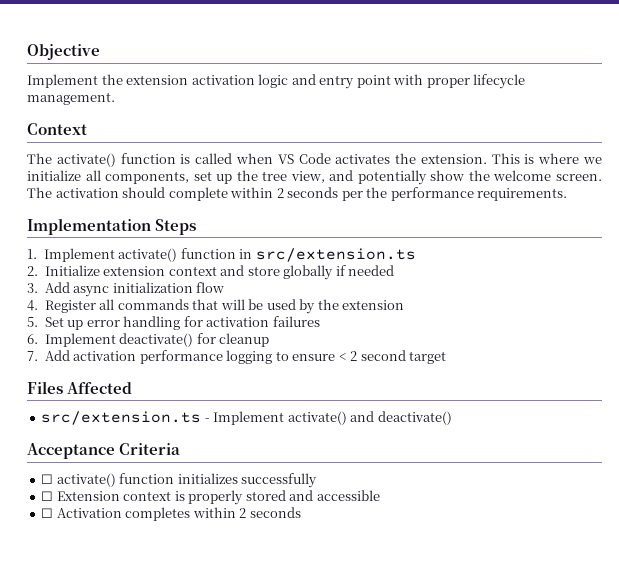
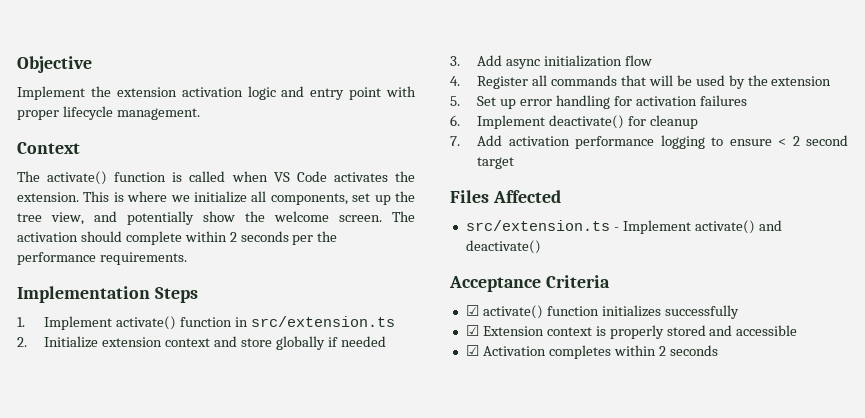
- ☐ activate() function initializes successfully
+ ☑ activate() function initializes successfully
- ☐ Extension context is properly stored and accessible
+ ☑ Extension context is properly stored and accessible
- ☐ Activation completes within 2 seconds
+ ☑ Activation completes within 2 seconds

